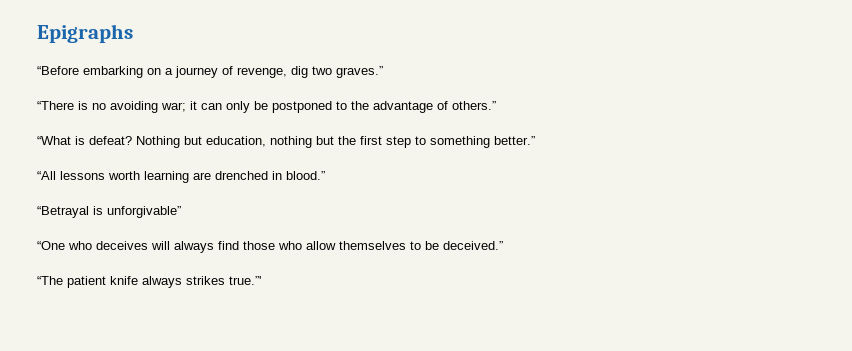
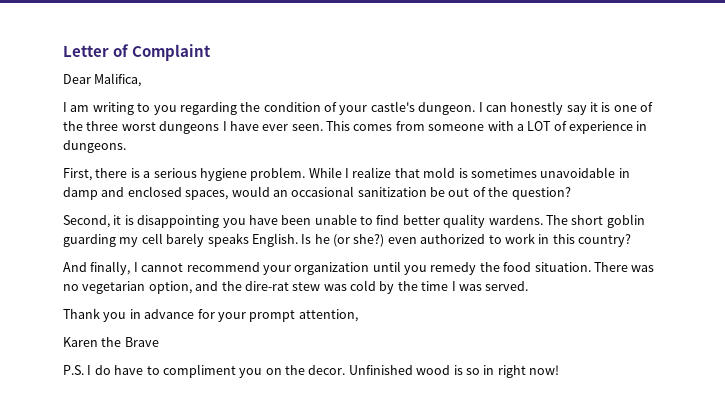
- Epigraphs
- “Before embarking on a journey of revenge, dig two graves.”
- “There is no avoiding war; it can only be postponed to the advantage of others.”
- “What is defeat? Nothing but education, nothing but the first step to something better.”
- “All lessons worth learning are drenched in blood.”
- “Betrayal is unforgivable”
- “One who deceives will always find those who allow themselves to be deceived.”
- “The patient knife always strikes true.”'
+ Letter of Complaint
+ Dear Malifica,
+ I am writing to you regarding the condition of your castle's dungeon. I can honestly say it is one of the three worst dungeons I have ever seen. This comes from someone with a LOT of experience in dungeons.
+ First, there is a serious hygiene problem. While I realize that mold is sometimes unavoidable in damp and enclosed spaces, would an occasional sanitization be out of the question?
+ Second, it is disappointing you have been unable to find better quality wardens. The short goblin guarding my cell barely speaks English. Is he (or she?) even authorized to work in this country?
+ And finally, I cannot recommend your organization until you remedy the food situation. There was no vegetarian option, and the dire-rat stew was cold by the time I was served.
+ Thank you in advance for your prompt attention,
+ Karen the Brave
+ P.S. I do have to compliment you on the decor. Unfinished wood is so in right now!

